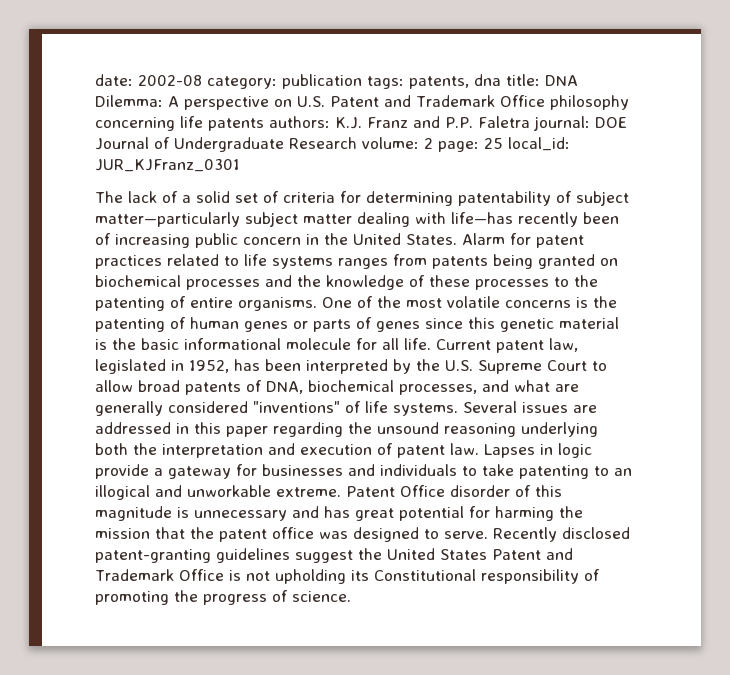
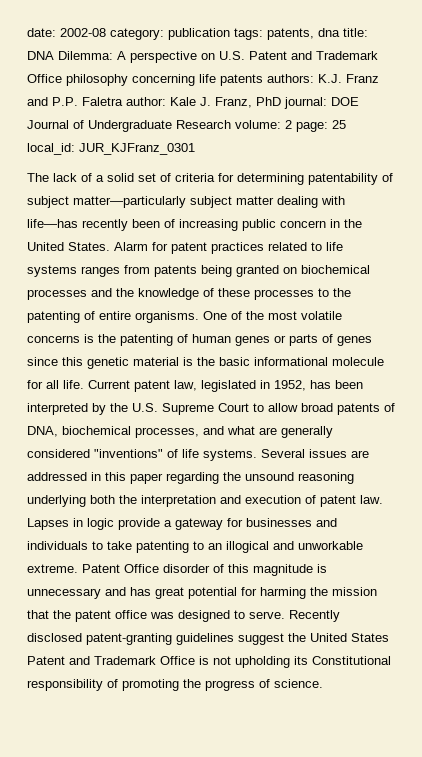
- date: 2002-08 category: publication tags: patents, dna title: DNA Dilemma: A perspective on U.S. Patent and Trademark Office philosophy concerning life patents authors: K.J. Franz and P.P. Faletra journal: DOE Journal of Undergraduate Research volume: 2 page: 25 local_id: JUR_KJFranz_0301
+ date: 2002-08 category: publication tags: patents, dna title: DNA Dilemma: A perspective on U.S. Patent and Trademark Office philosophy concerning life patents authors: K.J. Franz and P.P. Faletra author: Kale J. Franz, PhD journal: DOE Journal of Undergraduate Research volume: 2 page: 25 local_id: JUR_KJFranz_0301

